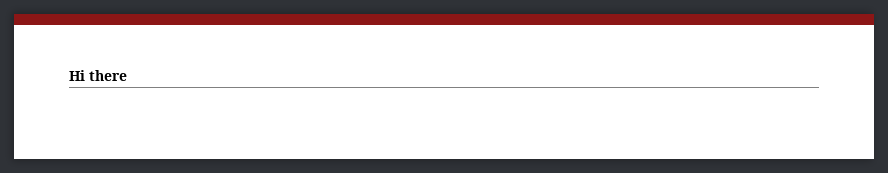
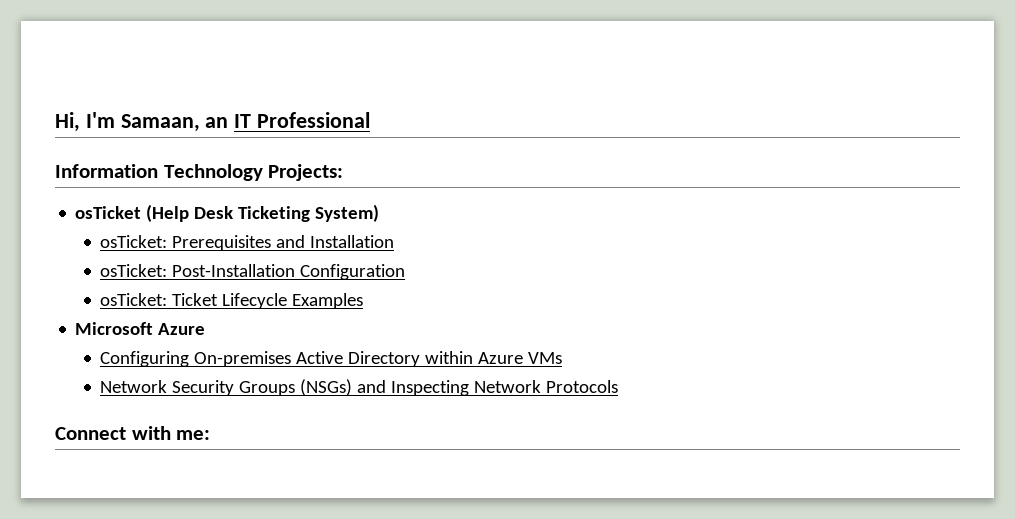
- Hi there
+ Hi, I'm Samaan, an IT Professional
+ Information Technology Projects:
+ osTicket (Help Desk Ticketing System)
+ osTicket: Prerequisites and Installation
+ osTicket: Post-Installation Configuration
+ osTicket: Ticket Lifecycle Examples
+ Microsoft Azure
+ Configuring On-premises Active Directory within Azure VMs
+ Network Security Groups (NSGs) and Inspecting Network Protocols
+ Connect with me:

